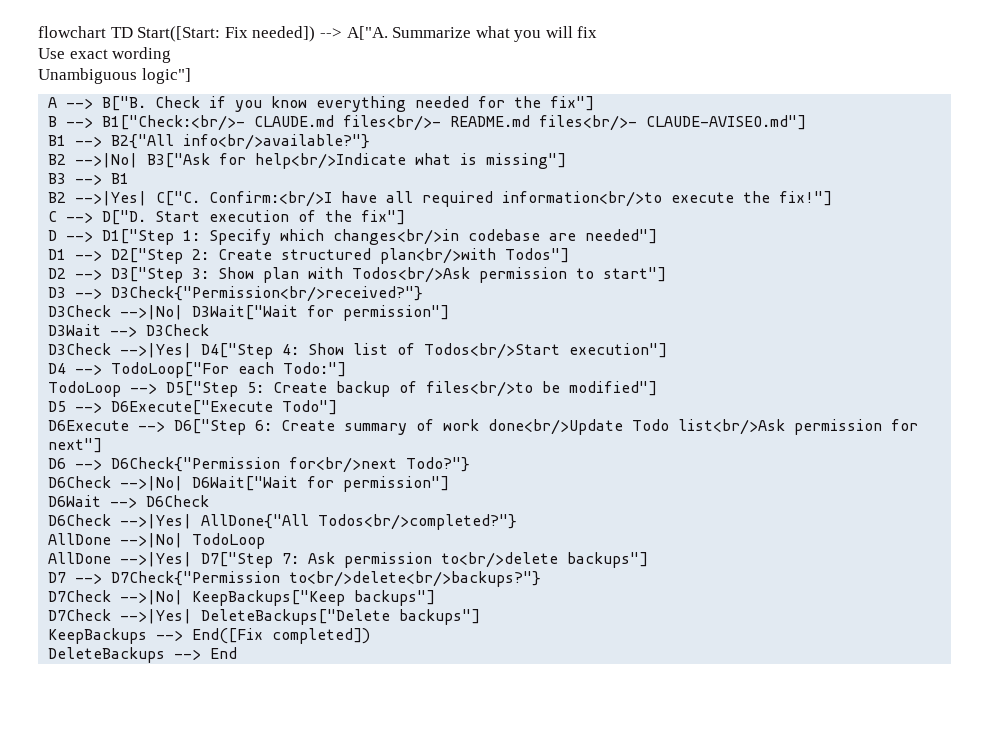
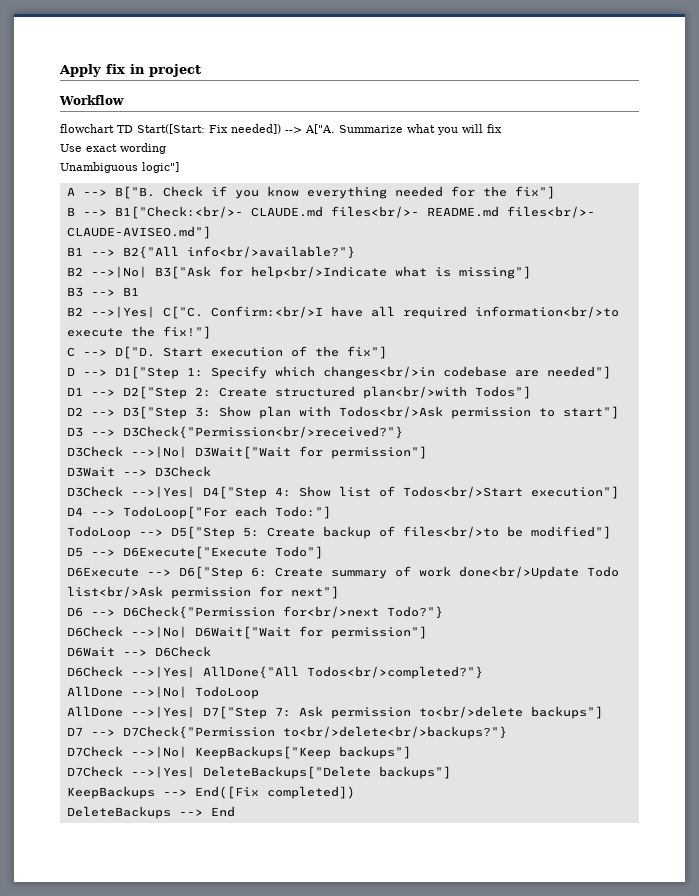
+ Apply fix in project
+ Workflow

